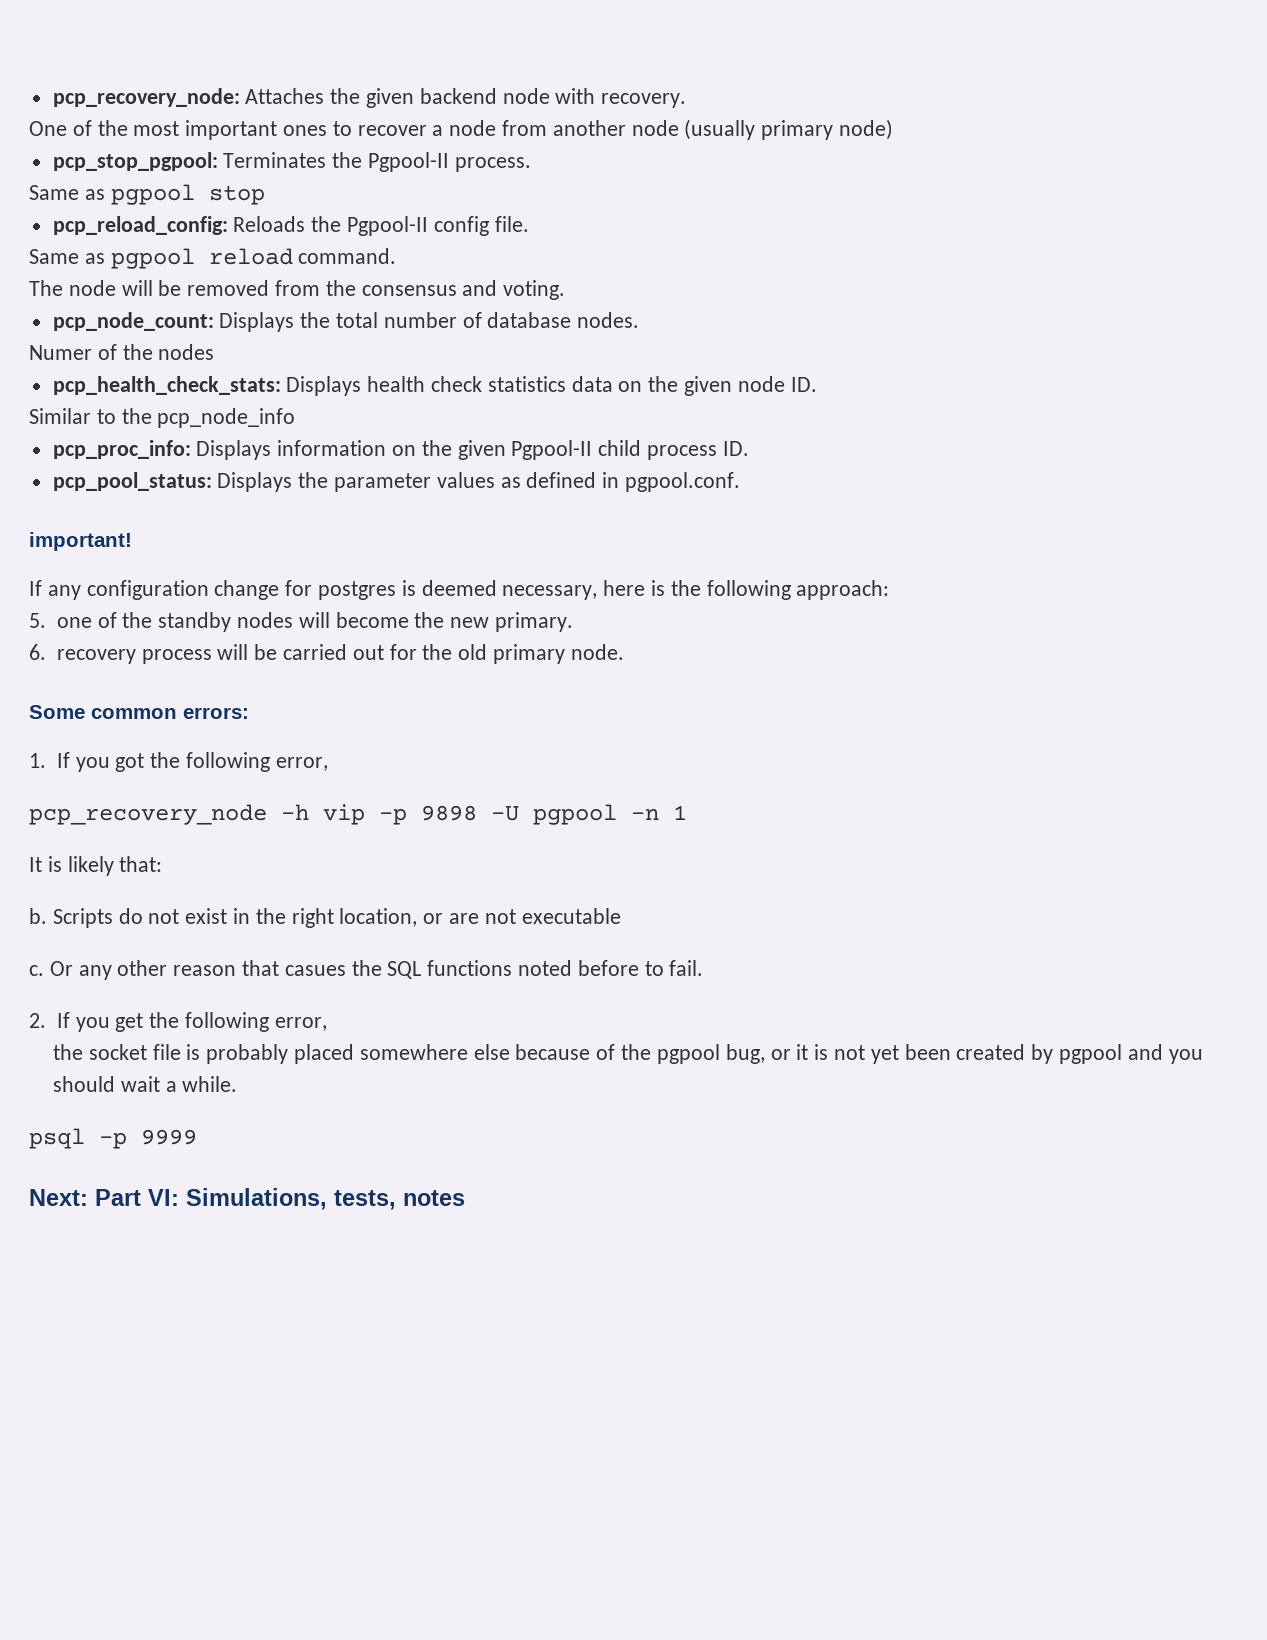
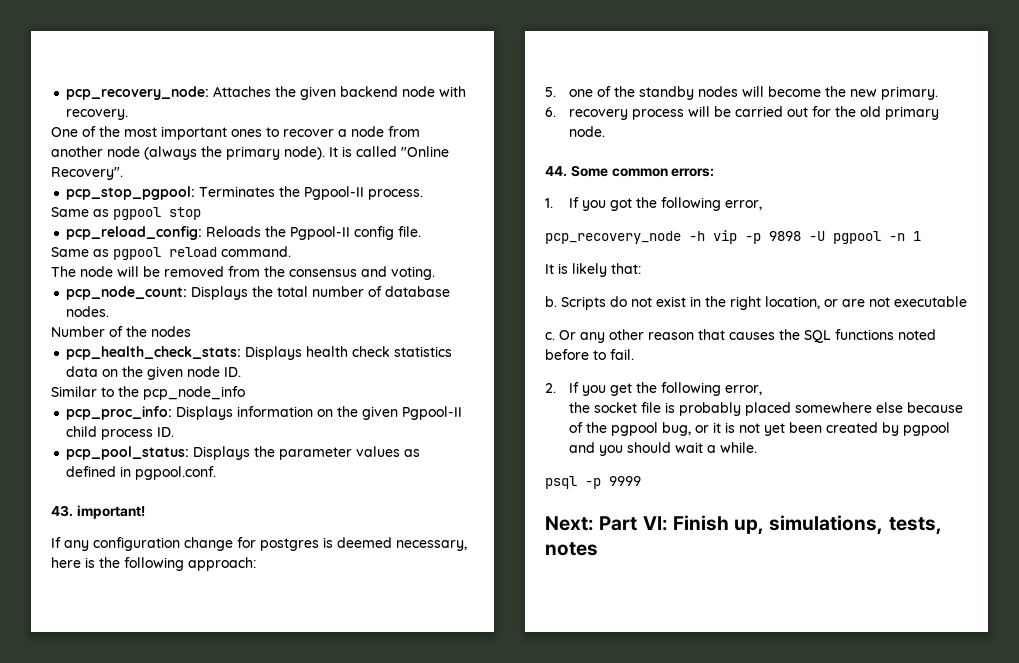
- One of the most important ones to recover a node from another node (usually primary node)
+ One of the most important ones to recover a node from another node (always the primary node). It is called "Online Recovery".
- Numer of the nodes
+ Number of the nodes
- important!
+ 43. important!
- Some common errors:
+ 44. Some common errors:
- Or any other reason that casues the SQL functions noted before to fail.
+ Or any other reason that causes the SQL functions noted before to fail.
- Next: Part VI: Simulations, tests, notes
+ Next: Part VI: Finish up, simulations, tests, notes

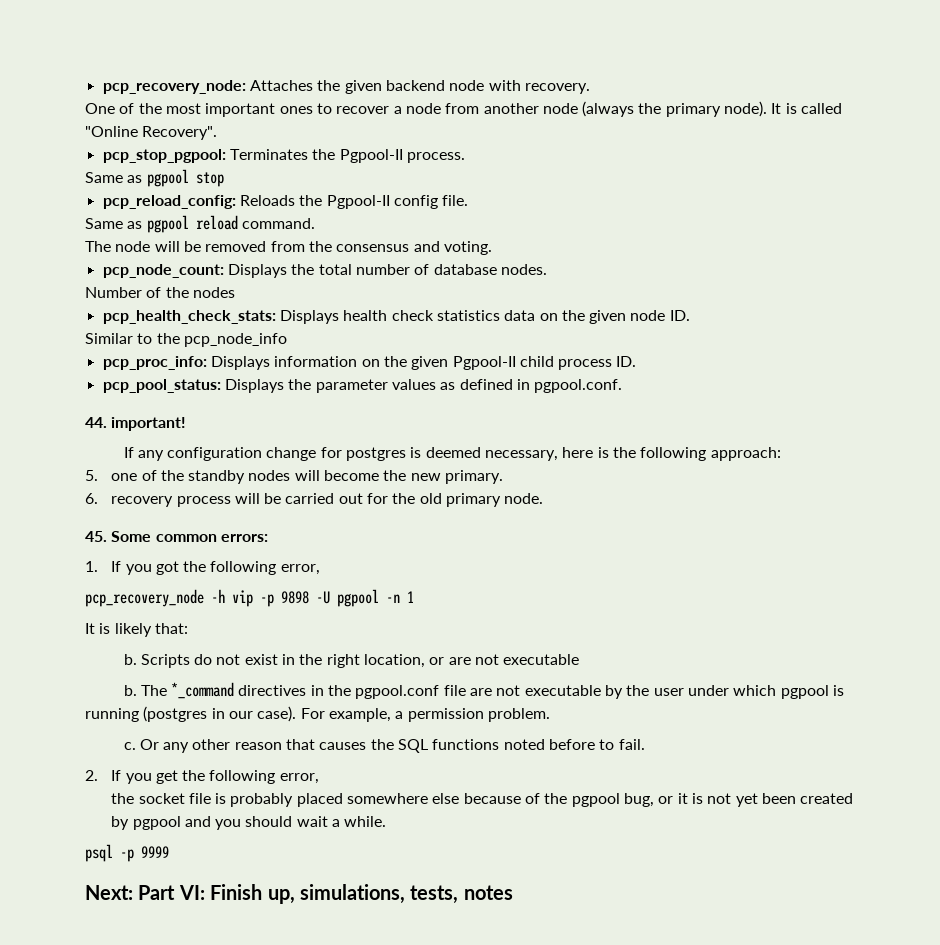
- 43. important!
+ 44. important!
- 44. Some common errors:
+ 45. Some common errors:
+ b. The *_command directives in the pgpool.conf file are not executable by the user under which pgpool is running (postgres in our case). For example, a permission problem.

